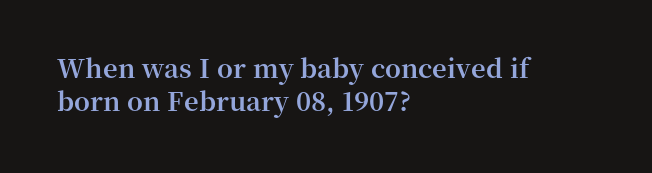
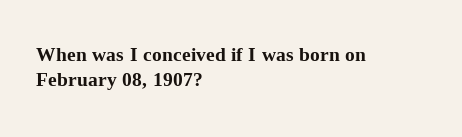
- When was I or my baby conceived if born on February 08, 1907?
+ When was I conceived if I was born on February 08, 1907?

